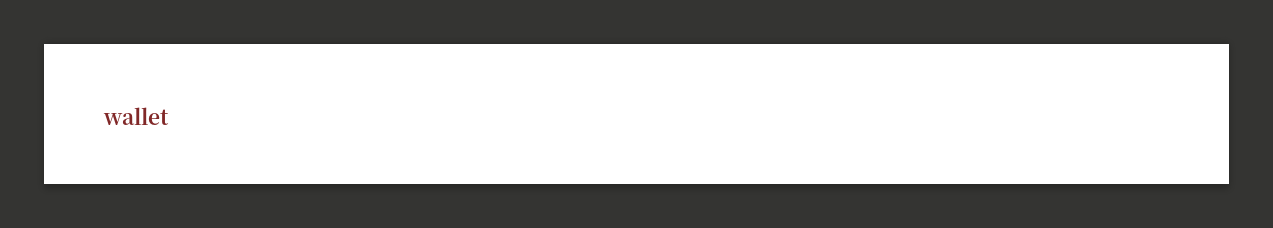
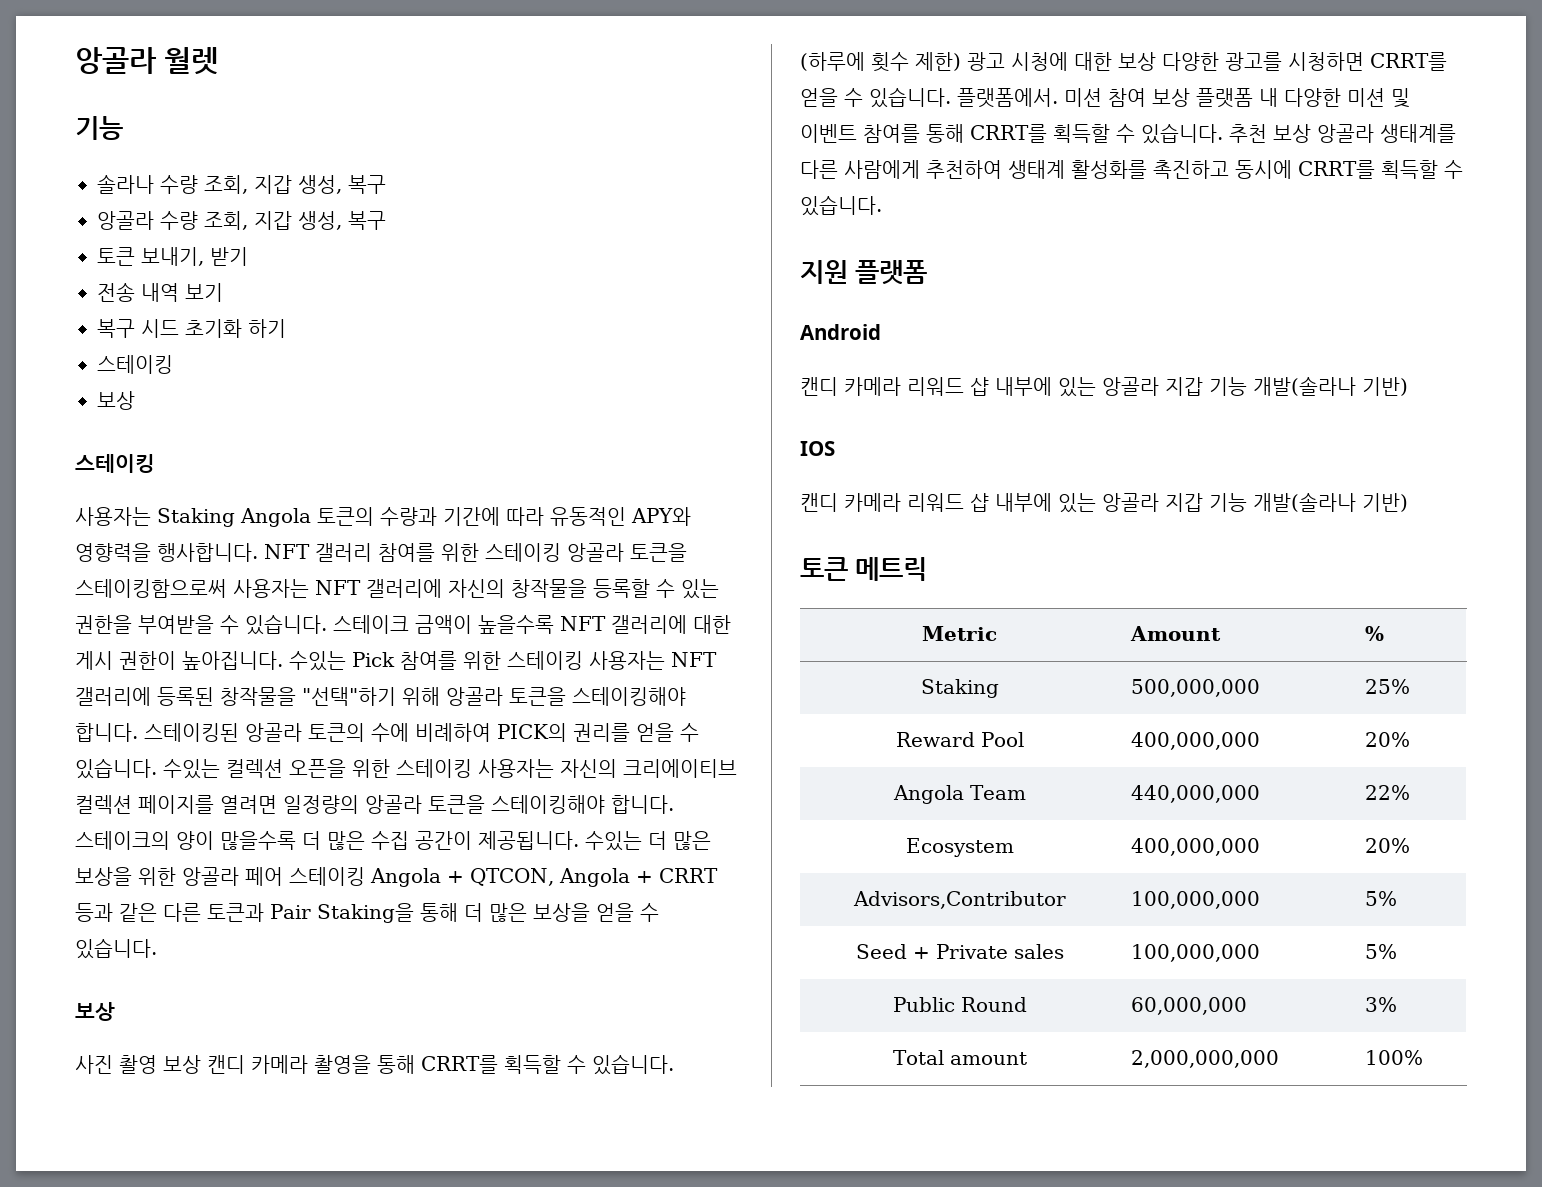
- wallet
+ 앙골라 월렛
+ 기능
+ 솔라나 수량 조회, 지갑 생성, 복구
+ 앙골라 수량 조회, 지갑 생성, 복구
+ 토큰 보내기, 받기
+ 전송 내역 보기
+ 복구 시드 초기화 하기
+ 스테이킹
+ 보상
+ 스테이킹
+ 사용자는 Staking Angola 토큰의 수량과 기간에 따라 유동적인 APY와 영향력을 행사합니다. NFT 갤러리 참여를 위한 스테이킹 앙골라 토큰을 스테이킹함으로써 사용자는 NFT 갤러리에 자신의 창작물을 등록할 수 있는 권한을 부여받을 수 있습니다. 스테이크 금액이 높을수록 NFT 갤러리에 대한 게시 권한이 높아집니다. 수있는 Pick 참여를 위한 스테이킹 사용자는 NFT 갤러리에 등록된 창작물을 "선택"하기 위해 앙골라 토큰을 스테이킹해야 합니다. 스테이킹된 앙골라 토큰의 수에 비례하여 PICK의 권리를 얻을 수 있습니다. 수있는 컬렉션 오픈을 위한 스테이킹 사용자는 자신의 크리에이티브 컬렉션 페이지를 열려면 일정량의 앙골라 토큰을 스테이킹해야 합니다. 스테이크의 양이 많을수록 더 많은 수집 공간이 제공됩니다. 수있는 더 많은 보상을 위한 앙골라 페어 스테이킹 Angola + QTCON, Angola + CRRT 등과 같은 다른 토큰과 Pair Staking을 통해 더 많은 보상을 얻을 수 있습니다.
+ 보상
+ 사진 촬영 보상 캔디 카메라 촬영을 통해 CRRT를 획득할 수 있습니다. (하루에 횟수 제한) 광고 시청에 대한 보상 다양한 광고를 시청하면 CRRT를 얻을 수 있습니다. 플랫폼에서. 미션 참여 보상 플랫폼 내 다양한 미션 및 이벤트 참여를 통해 CRRT를 획득할 수 있습니다. 추천 보상 앙골라 생태계를 다른 사람에게 추천하여 생태계 활성화를 촉진하고 동시에 CRRT를 획득할 수 있습니다.
+ 지원 플랫폼
+ Android
+ 캔디 카메라 리워드 샵 내부에 있는 앙골라 지갑 기능 개발(솔라나 기반)
+ IOS
+ 캔디 카메라 리워드 샵 내부에 있는 앙골라 지갑 기능 개발(솔라나 기반)
+ 토큰 메트릭
+ Metric | Amount | %
+ Staking | 500,000,000 | 25%
+ Reward Pool | 400,000,000 | 20%
+ Angola Team | 440,000,000 | 22%
+ Ecosystem | 400,000,000 | 20%
+ Advisors,Contributor | 100,000,000 | 5%
+ Seed + Private sales | 100,000,000 | 5%
+ Public Round | 60,000,000 | 3%
+ Total amount | 2,000,000,000 | 100%

